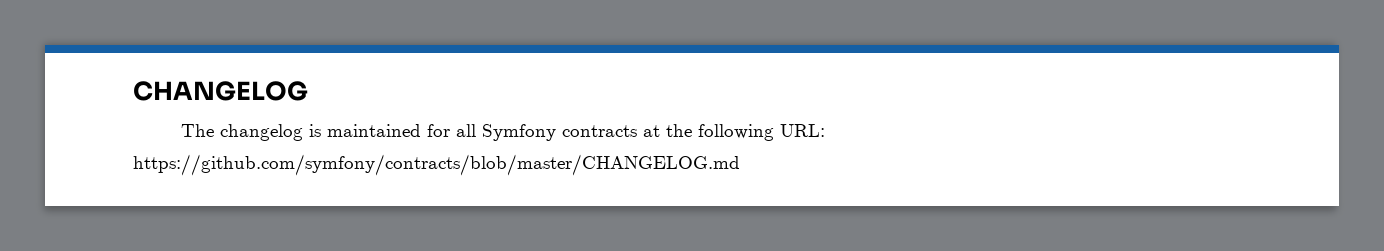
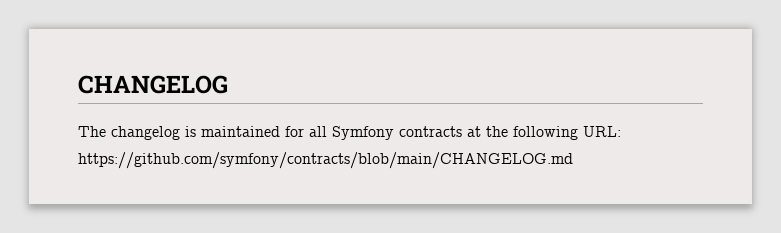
- The changelog is maintained for all Symfony contracts at the following URL: https://github.com/symfony/contracts/blob/master/CHANGELOG.md
+ The changelog is maintained for all Symfony contracts at the following URL: https://github.com/symfony/contracts/blob/main/CHANGELOG.md

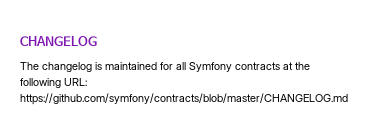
- The changelog is maintained for all Symfony contracts at the following URL: https://github.com/symfony/contracts/blob/main/CHANGELOG.md
+ The changelog is maintained for all Symfony contracts at the following URL: https://github.com/symfony/contracts/blob/master/CHANGELOG.md

